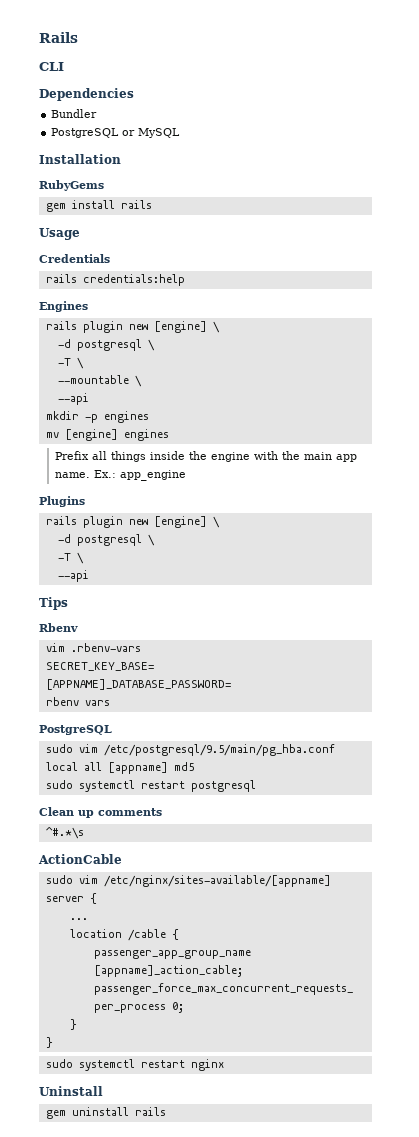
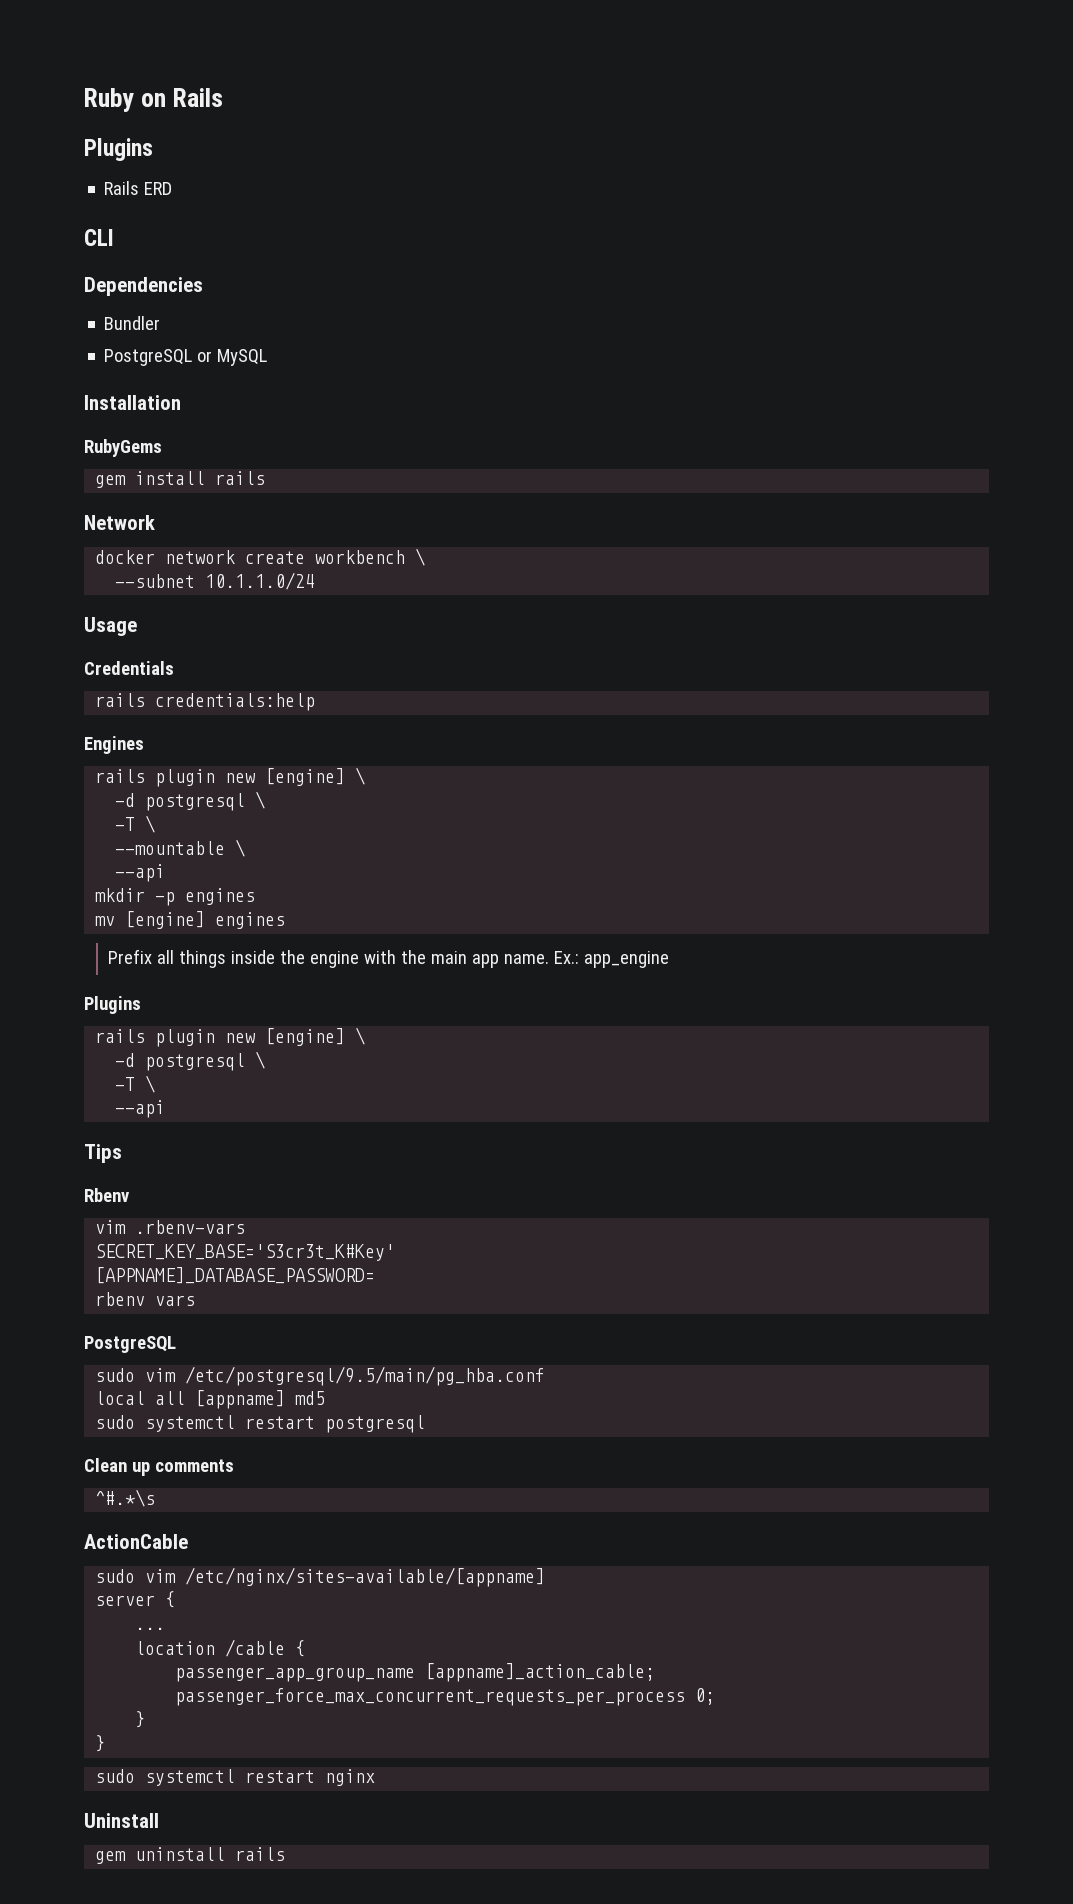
- Rails
+ Ruby on Rails
+ Plugins
+ Rails ERD
+ Network
+ docker network create workbench \
+ --subnet 10.1.1.0/24
- SECRET_KEY_BASE=
+ SECRET_KEY_BASE='S3cr3t_K#Key'

